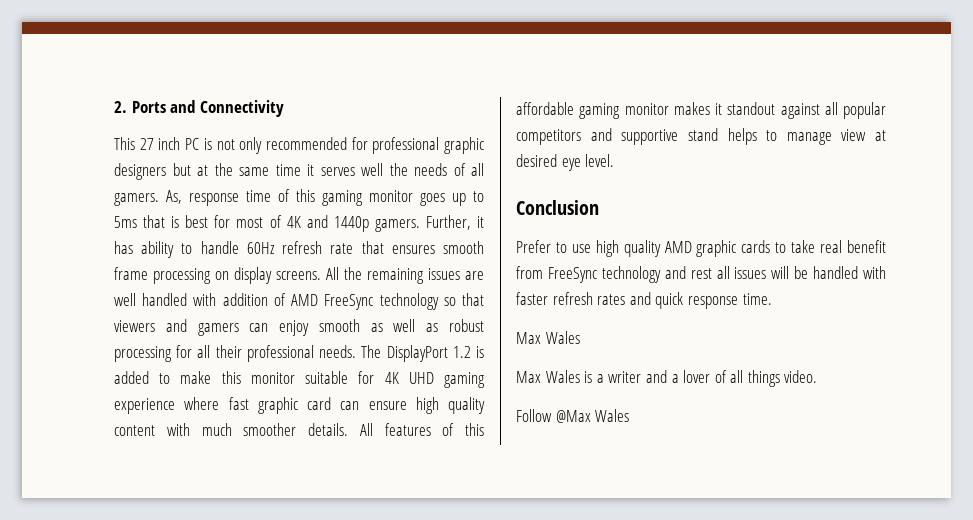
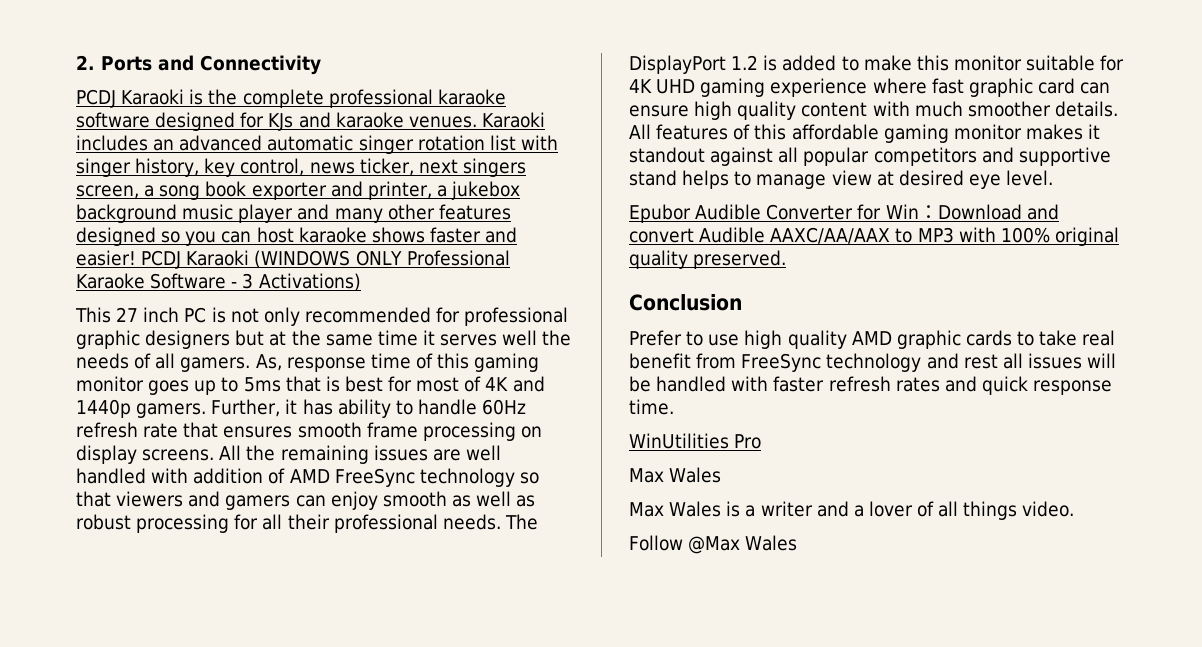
+ PCDJ Karaoki is the complete professional karaoke software designed for KJs and karaoke venues. Karaoki includes an advanced automatic singer rotation list with singer history, key control, news ticker, next singers screen, a song book exporter and printer, a jukebox background music player and many other features designed so you can host karaoke shows faster and easier! PCDJ Karaoki (WINDOWS ONLY Professional Karaoke Software - 3 Activations)
+ Epubor Audible Converter for Win：Download and convert Audible AAXC/AA/AAX to MP3 with 100% original quality preserved.
+ WinUtilities Pro

